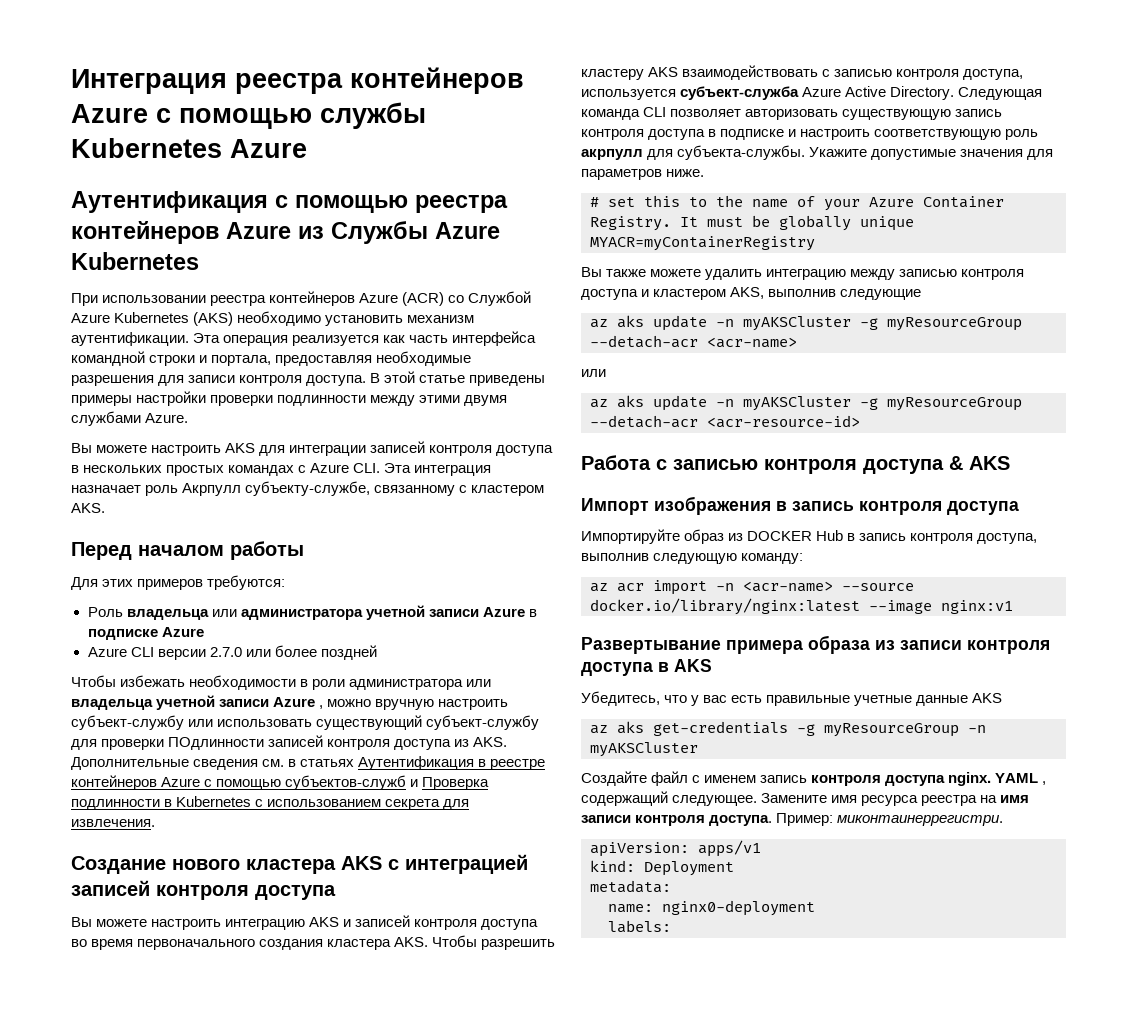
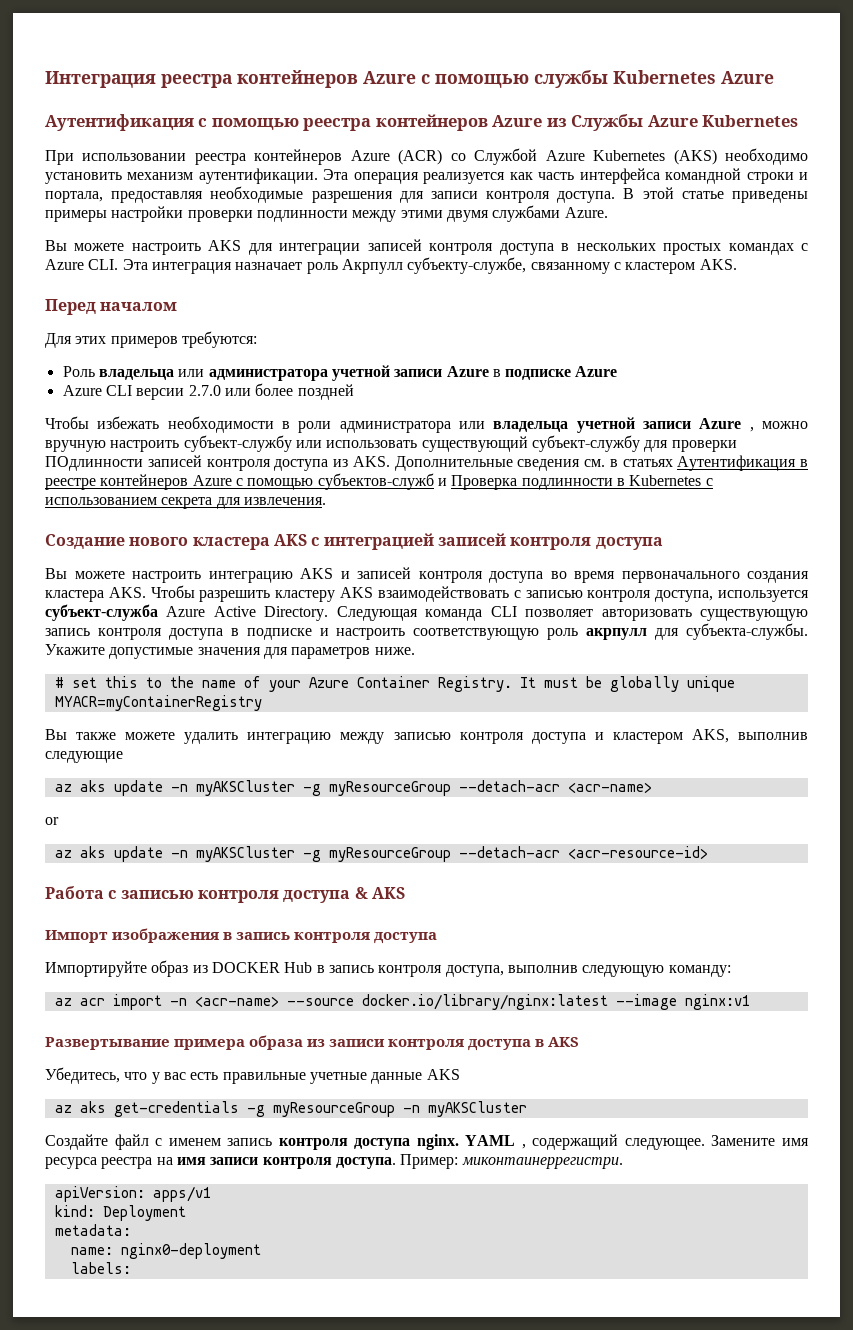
- Перед началом работы
+ Перед началом
  az aks update -n myAKSCluster -g myResourceGroup --detach-acr <acr-name>
- или
+ or

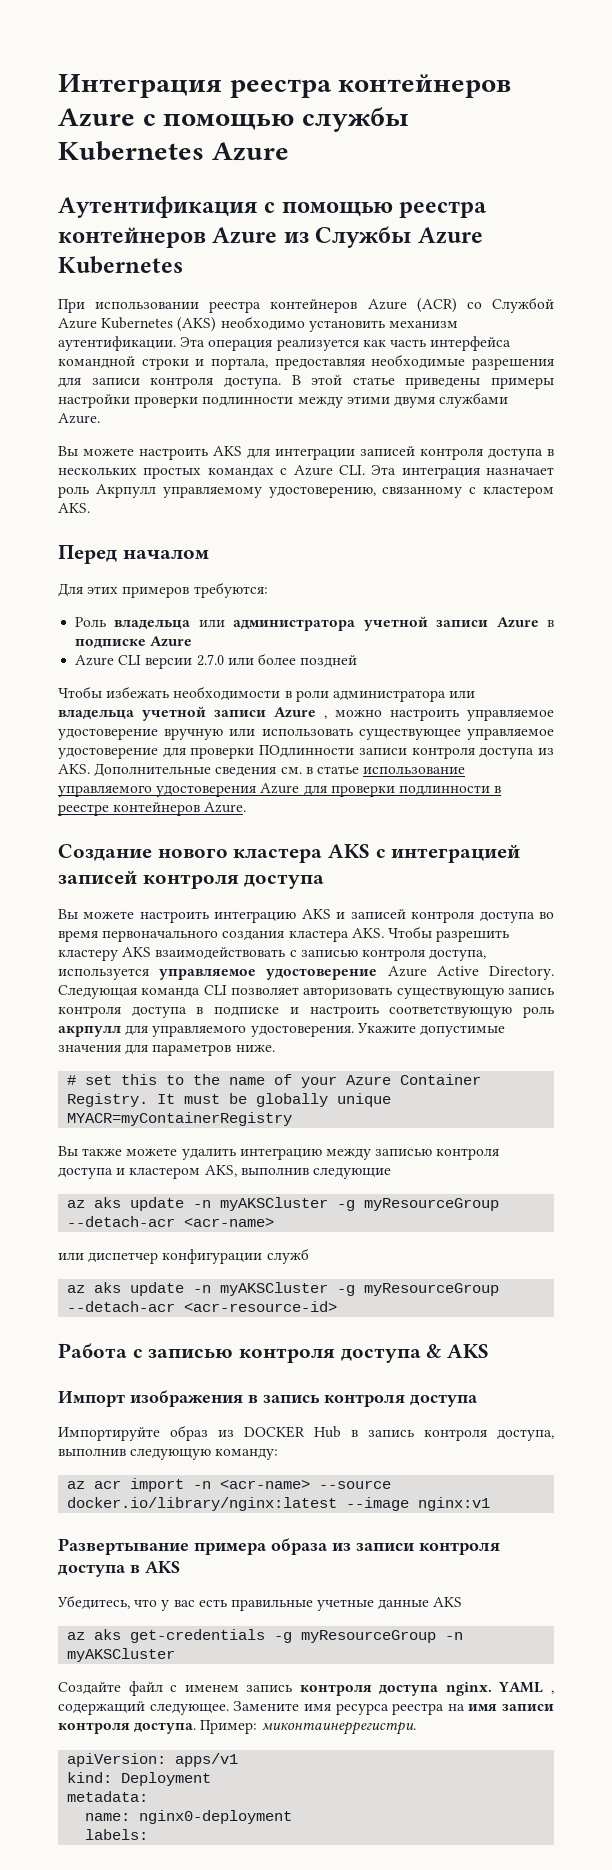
- Вы можете настроить AKS для интеграции записей контроля доступа в нескольких простых командах с Azure CLI. Эта интеграция назначает роль Акрпулл субъекту-службе, связанному с кластером AKS.
+ Вы можете настроить AKS для интеграции записей контроля доступа в нескольких простых командах с Azure CLI. Эта интеграция назначает роль Акрпулл управляемому удостоверению, связанному с кластером AKS.
- Чтобы избежать необходимости в роли администратора или владельца учетной записи Azure , можно вручную настроить субъект-службу или использовать существующий субъект-службу для проверки ПОдлинности записей контроля доступа из AKS. Дополнительные сведения см. в статьях Аутентификация в реестре контейнеров Azure с помощью субъектов-служб и Проверка подлинности в Kubernetes с использованием секрета для извлечения.
+ Чтобы избежать необходимости в роли администратора или владельца учетной записи Azure , можно настроить управляемое удостоверение вручную или использовать существующее управляемое удостоверение для проверки ПОдлинности записи контроля доступа из AKS. Дополнительные сведения см. в статье использование управляемого удостоверения Azure для проверки подлинности в реестре контейнеров Azure.
- Вы можете настроить интеграцию AKS и записей контроля доступа во время первоначального создания кластера AKS. Чтобы разрешить кластеру AKS взаимодействовать с записью контроля доступа, используется субъект-служба Azure Active Directory.
+ Вы можете настроить интеграцию AKS и записей контроля доступа во время первоначального создания кластера AKS. Чтобы разрешить кластеру AKS взаимодействовать с записью контроля доступа, используется управляемое удостоверение Azure Active Directory.
- Следующая команда CLI позволяет авторизовать существующую запись контроля доступа в подписке и настроить соответствующую роль акрпулл для субъекта-службы.
+ Следующая команда CLI позволяет авторизовать существующую запись контроля доступа в подписке и настроить соответствующую роль акрпулл для управляемого удостоверения.
- or
+ или диспетчер конфигурации служб

